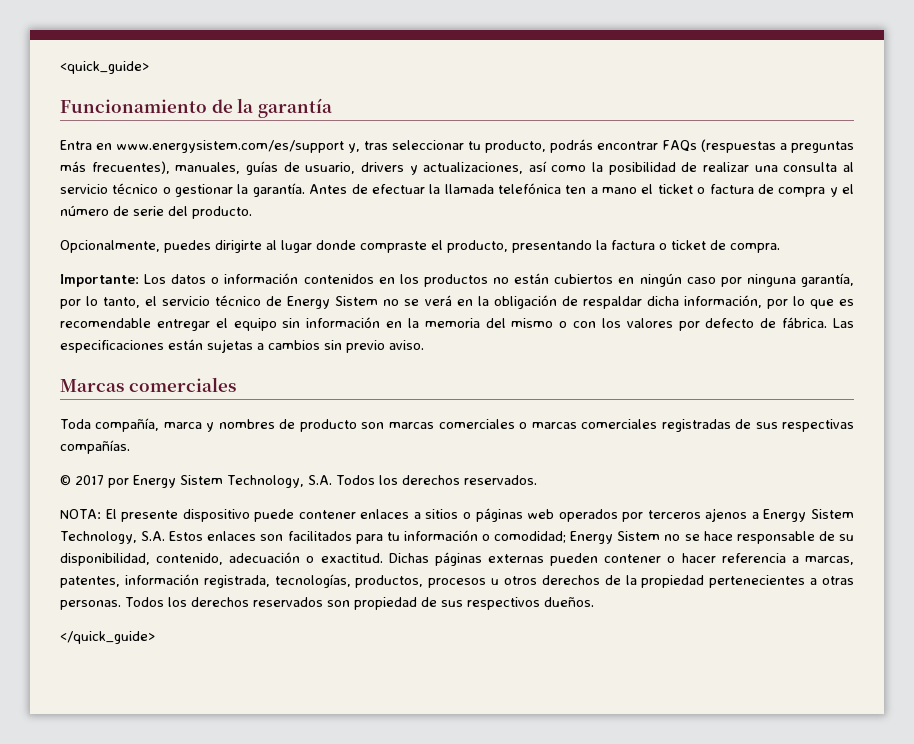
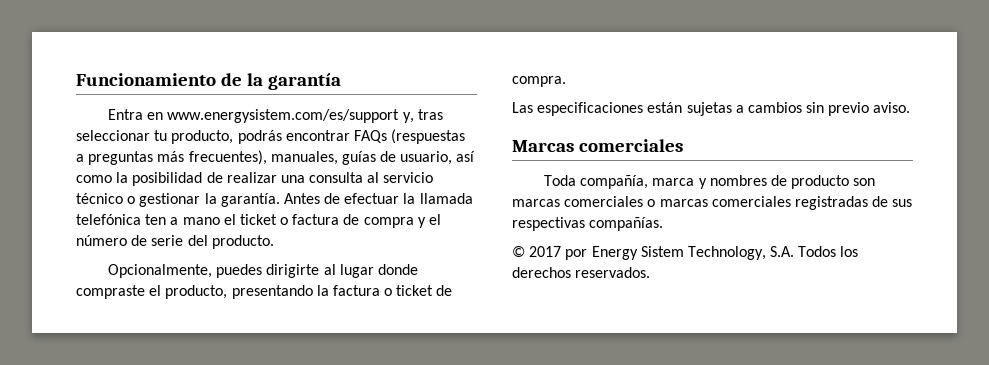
- <quick_guide>
- Entra en www.energysistem.com/es/support y, tras seleccionar tu producto, podrás encontrar FAQs (respuestas a preguntas más frecuentes), manuales, guías de usuario, drivers y actualizaciones, así como la posibilidad de realizar una consulta al servicio técnico o gestionar la garantía.
+ Entra en www.energysistem.com/es/support y, tras seleccionar tu producto, podrás encontrar FAQs (respuestas a preguntas más frecuentes), manuales, guías de usuario, así como la posibilidad de realizar una consulta al servicio técnico o gestionar la garantía.
- Importante: Los datos o información contenidos en los productos no están cubiertos en ningún caso por ninguna garantía, por lo tanto, el servicio técnico de Energy Sistem no se verá en la obligación de respaldar dicha información, por lo que es recomendable entregar el equipo sin información en la memoria del mismo o con los valores por defecto de fábrica.
- NOTA: El presente dispositivo puede contener enlaces a sitios o páginas web operados por terceros ajenos a Energy Sistem Technology, S.A. Estos enlaces son facilitados para tu información o comodidad; Energy Sistem no se hace responsable de su disponibilidad, contenido, adecuación o exactitud. Dichas páginas externas pueden contener o hacer referencia a marcas, patentes, información registrada, tecnologías, productos, procesos u otros derechos de la propiedad pertenecientes a otras personas. Todos los derechos reservados son propiedad de sus respectivos dueños.
- </quick_guide>

